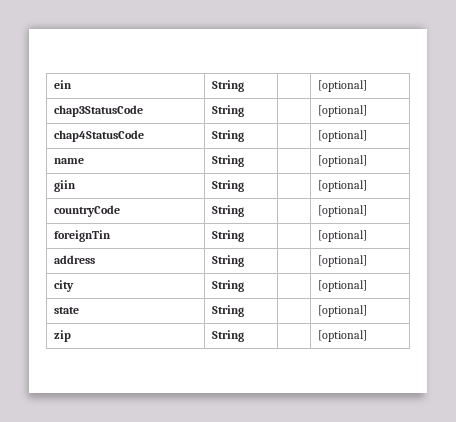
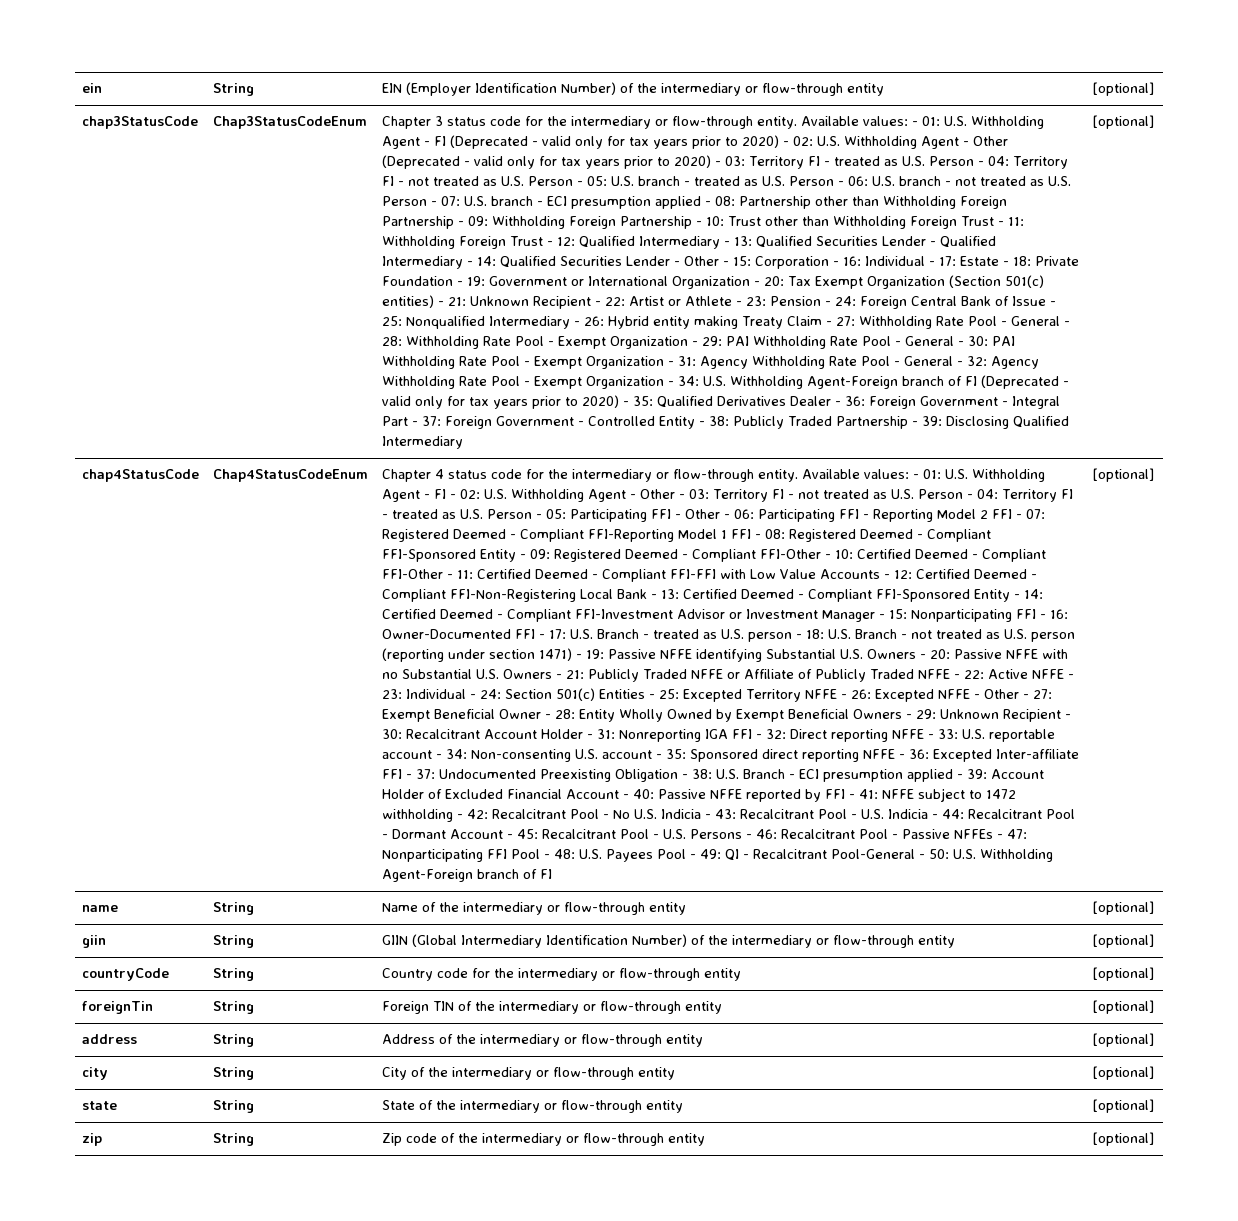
- ein | String | | [optional]
- chap3StatusCode | String | | [optional]
- chap4StatusCode | String | | [optional]
- name | String | | [optional]
- giin | String | | [optional]
- countryCode | String | | [optional]
- foreignTin | String | | [optional]
- address | String | | [optional]
- city | String | | [optional]
- state | String | | [optional]
- zip | String | | [optional]
+ ein | String | EIN (Employer Identification Number) of the intermediary or flow-through entity | [optional]
+ chap3StatusCode | Chap3StatusCodeEnum | Chapter 3 status code for the intermediary or flow-through entity. Available values: - 01: U.S. Withholding Agent - FI (Deprecated - valid only for tax years prior to 2020) - 02: U.S. Withholding Agent - Other (Deprecated - valid only for tax years prior to 2020) - 03: Territory FI - treated as U.S. Person - 04: Territory FI - not treated as U.S. Person - 05: U.S. branch - treated as U.S. Person - 06: U.S. branch - not treated as U.S. Person - 07: U.S. branch - ECI presumption applied - 08: Partnership other than Withholding Foreign Partnership - 09: Withholding Foreign Partnership - 10: Trust other than Withholding Foreign Trust - 11: Withholding Foreign Trust - 12: Qualified Intermediary - 13: Qualified Securities Lender - Qualified Intermediary - 14: Qualified Securities Lender - Other - 15: Corporation - 16: Individual - 17: Estate - 18: Private Foundation - 19: Government or International Organization - 20: Tax Exempt Organization (Section 501(c) entities) - 21: Unknown Recipient - 22: Artist or Athlete - 23: Pension - 24: Foreign Central Bank of Issue - 25: Nonqualified Intermediary - 26: Hybrid entity making Treaty Claim - 27: Withholding Rate Pool - General - 28: Withholding Rate Pool - Exempt Organization - 29: PAI Withholding Rate Pool - General - 30: PAI Withholding Rate Pool - Exempt Organization - 31: Agency Withholding Rate Pool - General - 32: Agency Withholding Rate Pool - Exempt Organization - 34: U.S. Withholding Agent-Foreign branch of FI (Deprecated - valid only for tax years prior to 2020) - 35: Qualified Derivatives Dealer - 36: Foreign Government - Integral Part - 37: Foreign Government - Controlled Entity - 38: Publicly Traded Partnership - 39: Disclosing Qualified Intermediary | [optional]
+ chap4StatusCode | Chap4StatusCodeEnum | Chapter 4 status code for the intermediary or flow-through entity. Available values: - 01: U.S. Withholding Agent - FI - 02: U.S. Withholding Agent - Other - 03: Territory FI - not treated as U.S. Person - 04: Territory FI - treated as U.S. Person - 05: Participating FFI - Other - 06: Participating FFI - Reporting Model 2 FFI - 07: Registered Deemed - Compliant FFI-Reporting Model 1 FFI - 08: Registered Deemed - Compliant FFI-Sponsored Entity - 09: Registered Deemed - Compliant FFI-Other - 10: Certified Deemed - Compliant FFI-Other - 11: Certified Deemed - Compliant FFI-FFI with Low Value Accounts - 12: Certified Deemed - Compliant FFI-Non-Registering Local Bank - 13: Certified Deemed - Compliant FFI-Sponsored Entity - 14: Certified Deemed - Compliant FFI-Investment Advisor or Investment Manager - 15: Nonparticipating FFI - 16: Owner-Documented FFI - 17: U.S. Branch - treated as U.S. person - 18: U.S. Branch - not treated as U.S. person (reporting under section 1471) - 19: Passive NFFE identifying Substantial U.S. Owners - 20: Passive NFFE with no Substantial U.S. Owners - 21: Publicly Traded NFFE or Affiliate of Publicly Traded NFFE - 22: Active NFFE - 23: Individual - 24: Section 501(c) Entities - 25: Excepted Territory NFFE - 26: Excepted NFFE - Other - 27: Exempt Beneficial Owner - 28: Entity Wholly Owned by Exempt Beneficial Owners - 29: Unknown Recipient - 30: Recalcitrant Account Holder - 31: Nonreporting IGA FFI - 32: Direct reporting NFFE - 33: U.S. reportable account - 34: Non-consenting U.S. account - 35: Sponsored direct reporting NFFE - 36: Excepted Inter-affiliate FFI - 37: Undocumented Preexisting Obligation - 38: U.S. Branch - ECI presumption applied - 39: Account Holder of Excluded Financial Account - 40: Passive NFFE reported by FFI - 41: NFFE subject to 1472 withholding - 42: Recalcitrant Pool - No U.S. Indicia - 43: Recalcitrant Pool - U.S. Indicia - 44: Recalcitrant Pool - Dormant Account - 45: Recalcitrant Pool - U.S. Persons - 46: Recalcitrant Pool - Passive NFFEs - 47: Nonparticipating FFI Pool - 48: U.S. Payees Pool - 49: QI - Recalcitrant Pool-General - 50: U.S. Withholding Agent-Foreign branch of FI | [optional]
+ name | String | Name of the intermediary or flow-through entity | [optional]
+ giin | String | GIIN (Global Intermediary Identification Number) of the intermediary or flow-through entity | [optional]
+ countryCode | String | Country code for the intermediary or flow-through entity | [optional]
+ foreignTin | String | Foreign TIN of the intermediary or flow-through entity | [optional]
+ address | String | Address of the intermediary or flow-through entity | [optional]
+ city | String | City of the intermediary or flow-through entity | [optional]
+ state | String | State of the intermediary or flow-through entity | [optional]
+ zip | String | Zip code of the intermediary or flow-through entity | [optional]

